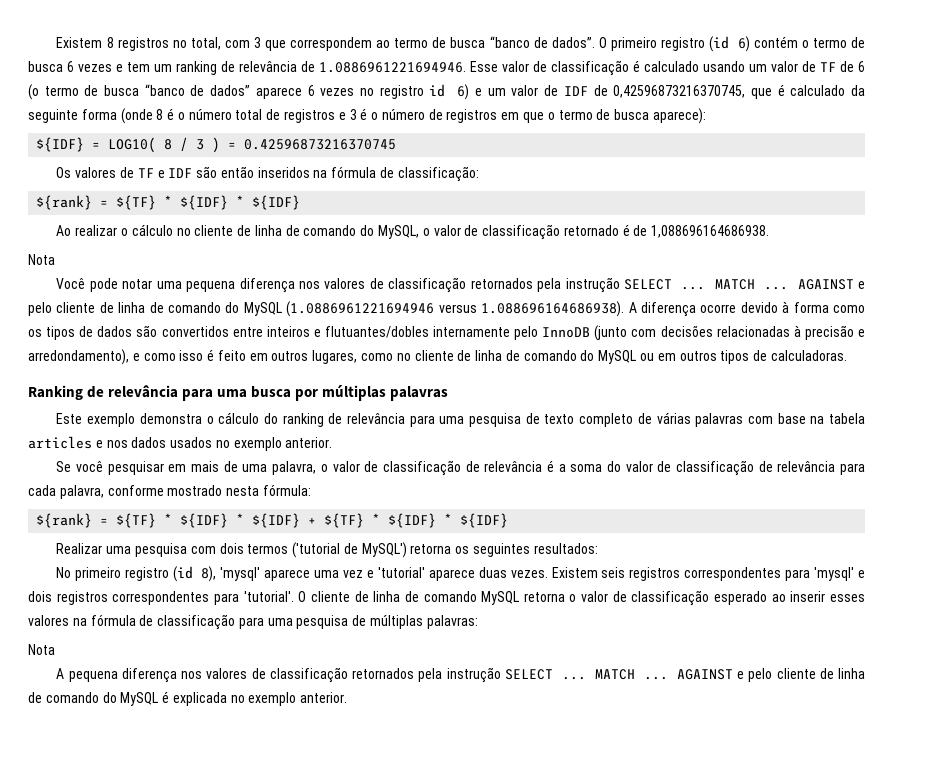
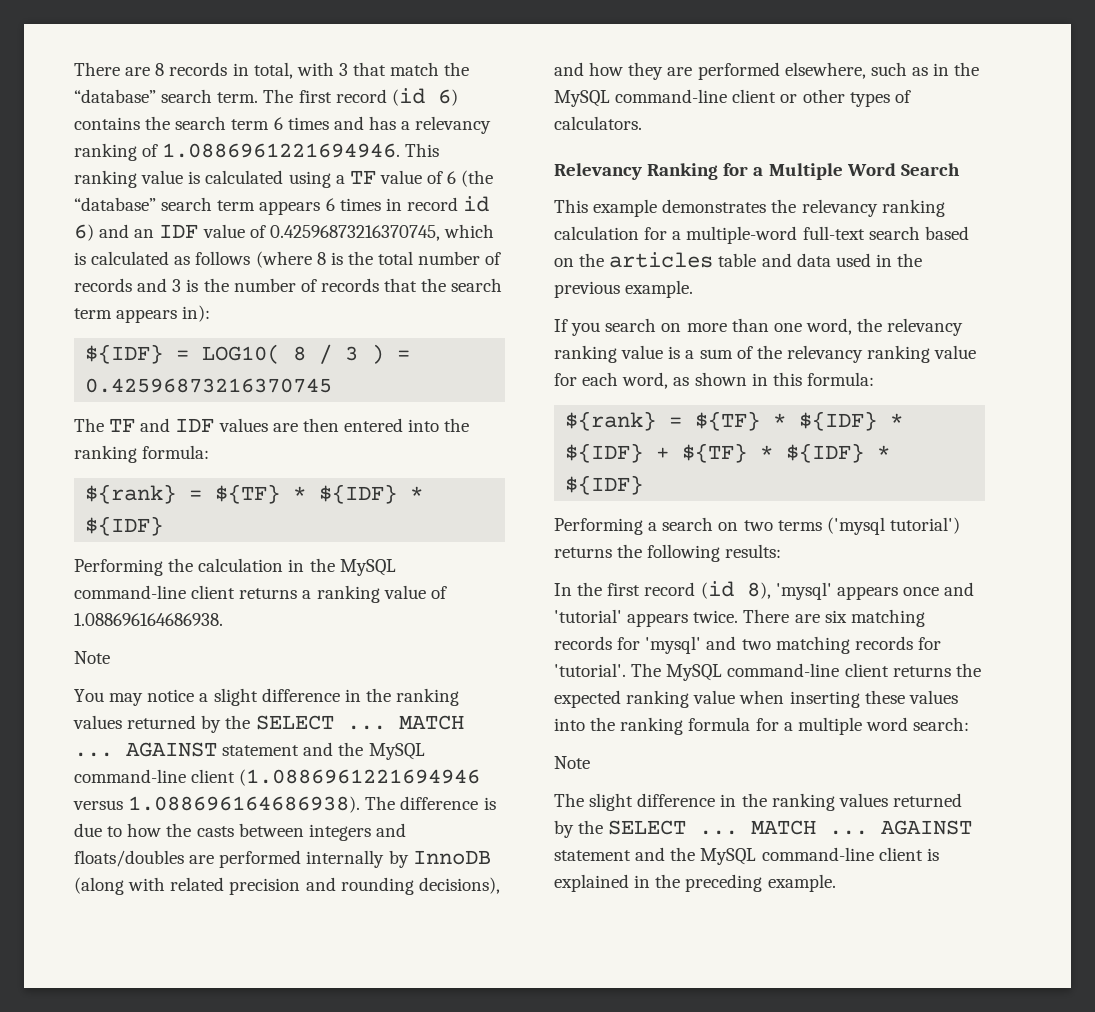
- Existem 8 registros no total, com 3 que correspondem ao termo de busca “banco de dados”. O primeiro registro (id 6) contém o termo de busca 6 vezes e tem um ranking de relevância de 1.0886961221694946. Esse valor de classificação é calculado usando um valor de TF de 6 (o termo de busca “banco de dados” aparece 6 vezes no registro id 6) e um valor de IDF de 0,42596873216370745, que é calculado da seguinte forma (onde 8 é o número total de registros e 3 é o número de registros em que o termo de busca aparece):
+ There are 8 records in total, with 3 that match the “database” search term. The first record (id 6) contains the search term 6 times and has a relevancy ranking of 1.0886961221694946. This ranking value is calculated using a TF value of 6 (the “database” search term appears 6 times in record id 6) and an IDF value of 0.42596873216370745, which is calculated as follows (where 8 is the total number of records and 3 is the number of records that the search term appears in):
- Os valores de TF e IDF são então inseridos na fórmula de classificação:
+ The TF and IDF values are then entered into the ranking formula:
- Ao realizar o cálculo no cliente de linha de comando do MySQL, o valor de classificação retornado é de 1,088696164686938.
- Nota
- Você pode notar uma pequena diferença nos valores de classificação retornados pela instrução SELECT ... MATCH ... AGAINST e pelo cliente de linha de comando do MySQL (1.0886961221694946 versus 1.088696164686938). A diferença ocorre devido à forma como os tipos de dados são convertidos entre inteiros e flutuantes/dobles internamente pelo InnoDB (junto com decisões relacionadas à precisão e arredondamento), e como isso é feito em outros lugares, como no cliente de linha de comando do MySQL ou em outros tipos de calculadoras.
- Ranking de relevância para uma busca por múltiplas palavras
- Este exemplo demonstra o cálculo do ranking de relevância para uma pesquisa de texto completo de várias palavras com base na tabela articles e nos dados usados no exemplo anterior.
- Se você pesquisar em mais de uma palavra, o valor de classificação de relevância é a soma do valor de classificação de relevância para cada palavra, conforme mostrado nesta fórmula:
+ Performing the calculation in the MySQL command-line client returns a ranking value of 1.088696164686938.
+ Note
+ You may notice a slight difference in the ranking values returned by the SELECT ... MATCH ... AGAINST statement and the MySQL command-line client (1.0886961221694946 versus 1.088696164686938). The difference is due to how the casts between integers and floats/doubles are performed internally by InnoDB (along with related precision and rounding decisions), and how they are performed elsewhere, such as in the MySQL command-line client or other types of calculators.
+ Relevancy Ranking for a Multiple Word Search
+ This example demonstrates the relevancy ranking calculation for a multiple-word full-text search based on the articles table and data used in the previous example.
+ If you search on more than one word, the relevancy ranking value is a sum of the relevancy ranking value for each word, as shown in this formula:
- Realizar uma pesquisa com dois termos ('tutorial de MySQL') retorna os seguintes resultados:
- No primeiro registro (id 8), 'mysql' aparece uma vez e 'tutorial' aparece duas vezes. Existem seis registros correspondentes para 'mysql' e dois registros correspondentes para 'tutorial'. O cliente de linha de comando MySQL retorna o valor de classificação esperado ao inserir esses valores na fórmula de classificação para uma pesquisa de múltiplas palavras:
- Nota
- A pequena diferença nos valores de classificação retornados pela instrução SELECT ... MATCH ... AGAINST e pelo cliente de linha de comando do MySQL é explicada no exemplo anterior.
+ Performing a search on two terms ('mysql tutorial') returns the following results:
+ In the first record (id 8), 'mysql' appears once and 'tutorial' appears twice. There are six matching records for 'mysql' and two matching records for 'tutorial'. The MySQL command-line client returns the expected ranking value when inserting these values into the ranking formula for a multiple word search:
+ Note
+ The slight difference in the ranking values returned by the SELECT ... MATCH ... AGAINST statement and the MySQL command-line client is explained in the preceding example.

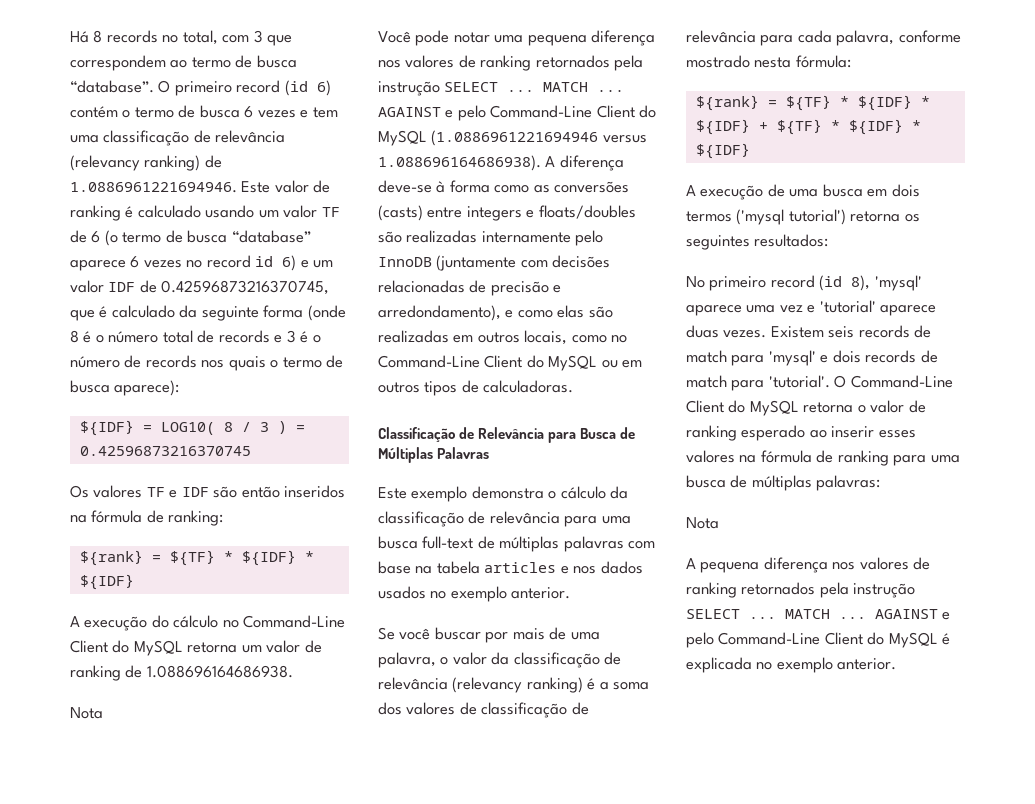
- There are 8 records in total, with 3 that match the “database” search term. The first record (id 6) contains the search term 6 times and has a relevancy ranking of 1.0886961221694946. This ranking value is calculated using a TF value of 6 (the “database” search term appears 6 times in record id 6) and an IDF value of 0.42596873216370745, which is calculated as follows (where 8 is the total number of records and 3 is the number of records that the search term appears in):
+ Há 8 records no total, com 3 que correspondem ao termo de busca “database”. O primeiro record (id 6) contém o termo de busca 6 vezes e tem uma classificação de relevância (relevancy ranking) de 1.0886961221694946. Este valor de ranking é calculado usando um valor TF de 6 (o termo de busca “database” aparece 6 vezes no record id 6) e um valor IDF de 0.42596873216370745, que é calculado da seguinte forma (onde 8 é o número total de records e 3 é o número de records nos quais o termo de busca aparece):
- The TF and IDF values are then entered into the ranking formula:
+ Os valores TF e IDF são então inseridos na fórmula de ranking:
- Performing the calculation in the MySQL command-line client returns a ranking value of 1.088696164686938.
- Note
- You may notice a slight difference in the ranking values returned by the SELECT ... MATCH ... AGAINST statement and the MySQL command-line client (1.0886961221694946 versus 1.088696164686938). The difference is due to how the casts between integers and floats/doubles are performed internally by InnoDB (along with related precision and rounding decisions), and how they are performed elsewhere, such as in the MySQL command-line client or other types of calculators.
- Relevancy Ranking for a Multiple Word Search
- This example demonstrates the relevancy ranking calculation for a multiple-word full-text search based on the articles table and data used in the previous example.
- If you search on more than one word, the relevancy ranking value is a sum of the relevancy ranking value for each word, as shown in this formula:
+ A execução do cálculo no Command-Line Client do MySQL retorna um valor de ranking de 1.088696164686938.
+ Nota
+ Você pode notar uma pequena diferença nos valores de ranking retornados pela instrução SELECT ... MATCH ... AGAINST e pelo Command-Line Client do MySQL (1.0886961221694946 versus 1.088696164686938). A diferença deve-se à forma como as conversões (casts) entre integers e floats/doubles são realizadas internamente pelo InnoDB (juntamente com decisões relacionadas de precisão e arredondamento), e como elas são realizadas em outros locais, como no Command-Line Client do MySQL ou em outros tipos de calculadoras.
+ Classificação de Relevância para Busca de Múltiplas Palavras
+ Este exemplo demonstra o cálculo da classificação de relevância para uma busca full-text de múltiplas palavras com base na tabela articles e nos dados usados no exemplo anterior.
+ Se você buscar por mais de uma palavra, o valor da classificação de relevância (relevancy ranking) é a soma dos valores de classificação de relevância para cada palavra, conforme mostrado nesta fórmula:
- Performing a search on two terms ('mysql tutorial') returns the following results:
- In the first record (id 8), 'mysql' appears once and 'tutorial' appears twice. There are six matching records for 'mysql' and two matching records for 'tutorial'. The MySQL command-line client returns the expected ranking value when inserting these values into the ranking formula for a multiple word search:
- Note
- The slight difference in the ranking values returned by the SELECT ... MATCH ... AGAINST statement and the MySQL command-line client is explained in the preceding example.
+ A execução de uma busca em dois termos ('mysql tutorial') retorna os seguintes resultados:
+ No primeiro record (id 8), 'mysql' aparece uma vez e 'tutorial' aparece duas vezes. Existem seis records de match para 'mysql' e dois records de match para 'tutorial'. O Command-Line Client do MySQL retorna o valor de ranking esperado ao inserir esses valores na fórmula de ranking para uma busca de múltiplas palavras:
+ Nota
+ A pequena diferença nos valores de ranking retornados pela instrução SELECT ... MATCH ... AGAINST e pelo Command-Line Client do MySQL é explicada no exemplo anterior.

